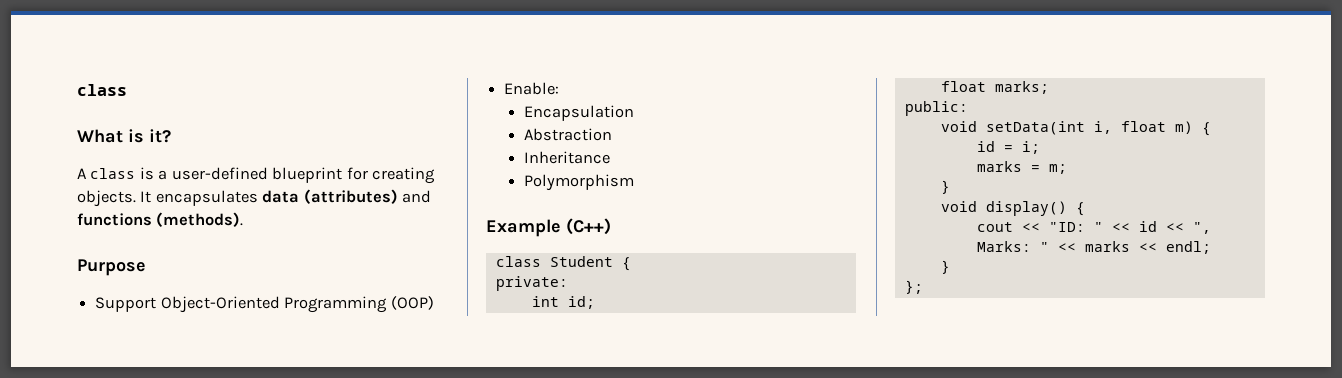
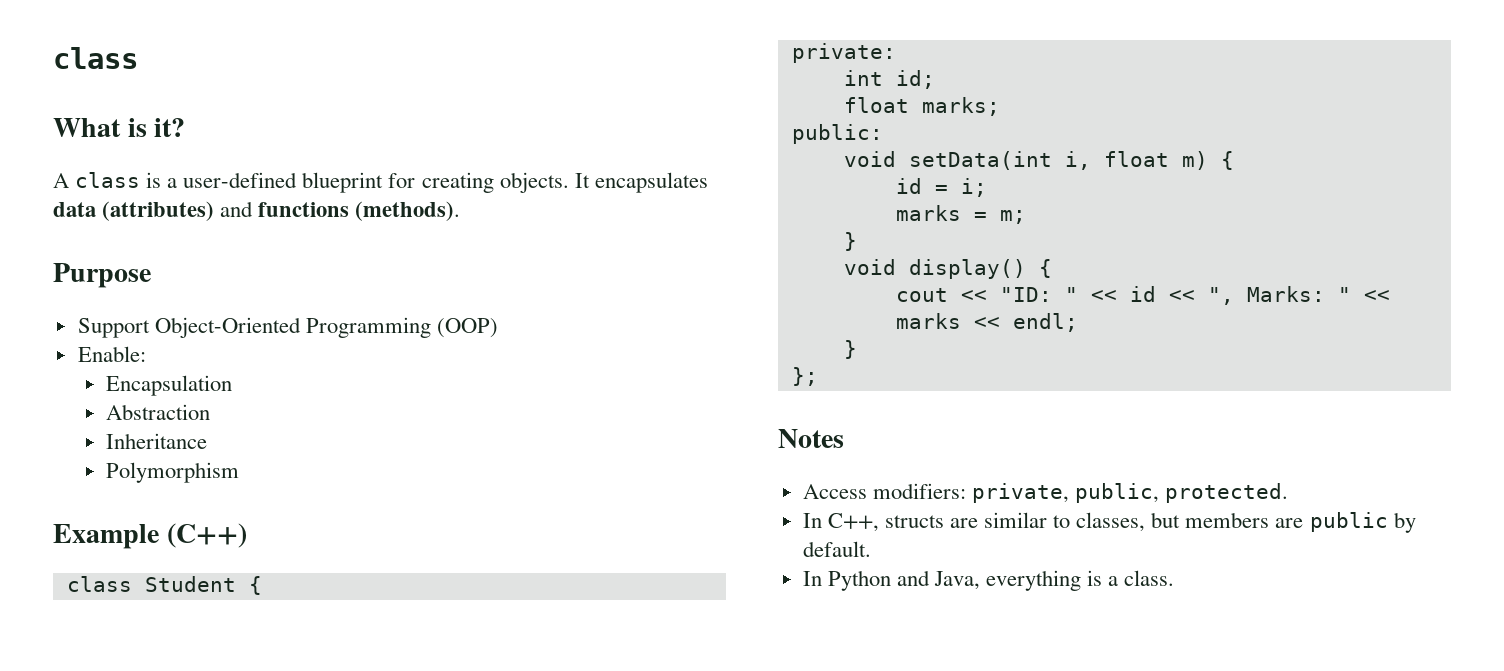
+ Notes
+ Access modifiers: private, public, protected.
+ In C++, structs are similar to classes, but members are public by default.
+ In Python and Java, everything is a class.

